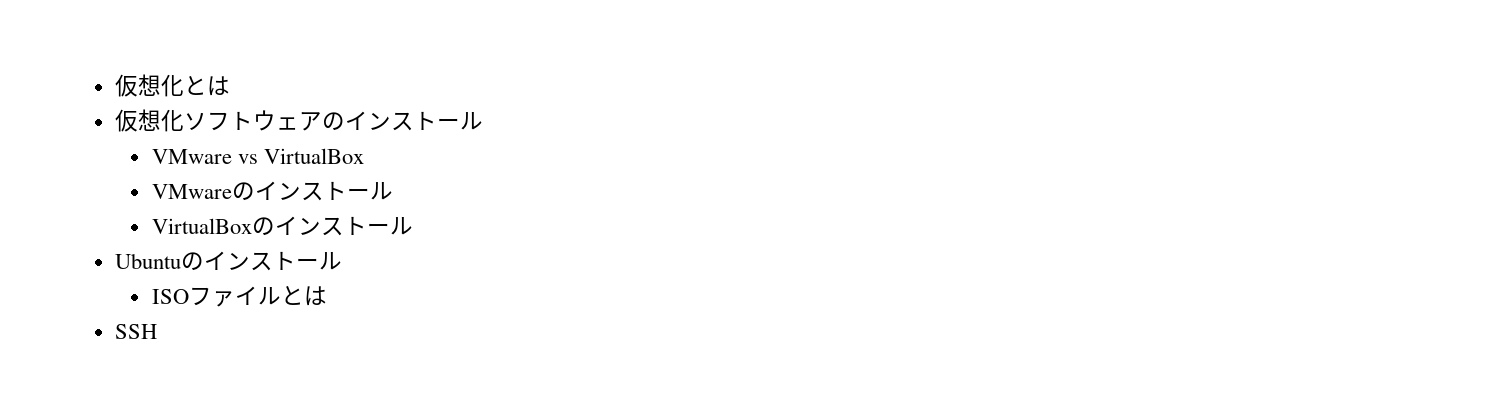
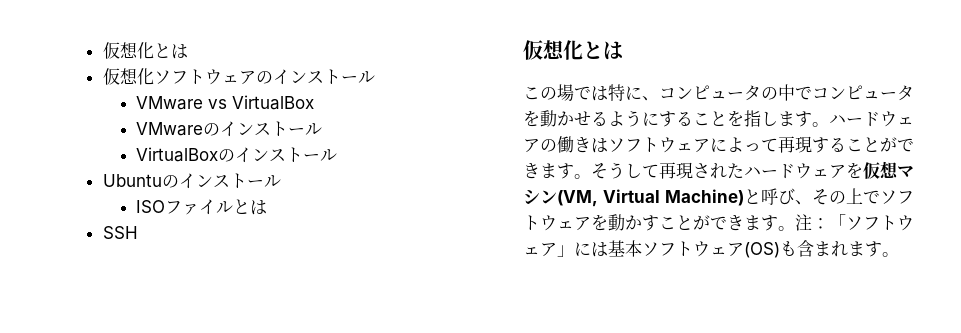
  SSH
+ 仮想化とは
+ この場では特に、コンピュータの中でコンピュータを動かせるようにすることを指します。ハードウェアの働きはソフトウェアによって再現することができます。そうして再現されたハードウェアを仮想マシン(VM, Virtual Machine)と呼び、その上でソフトウェアを動かすことができます。注：「ソフトウェア」には基本ソフトウェア(OS)も含まれます。

